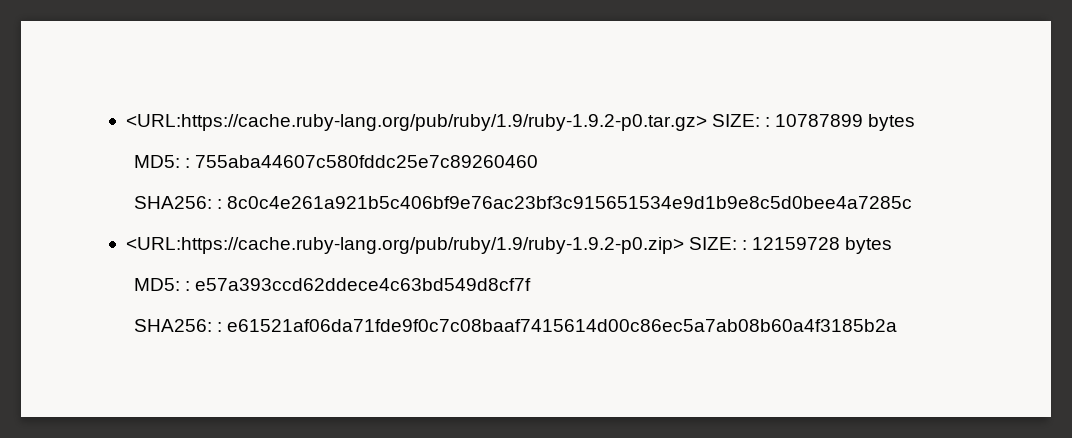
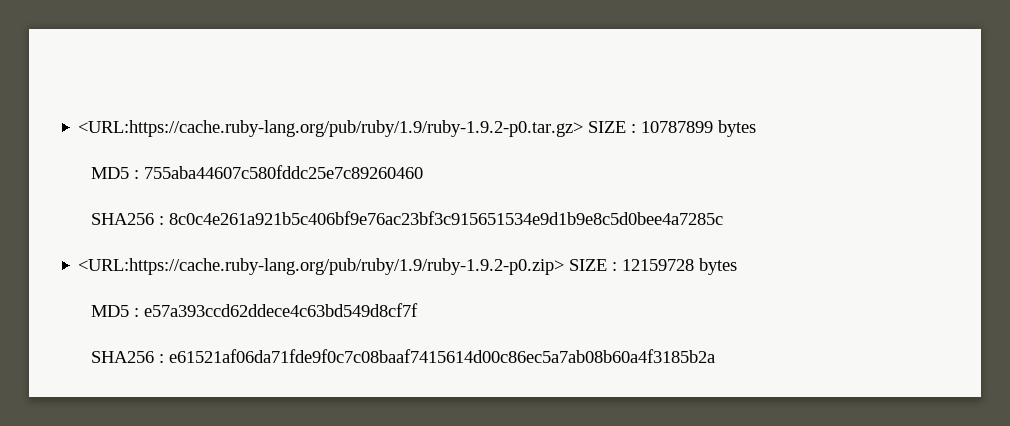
- <URL:https://cache.ruby-lang.org/pub/ruby/1.9/ruby-1.9.2-p0.tar.gz> SIZE: : 10787899 bytes
+ <URL:https://cache.ruby-lang.org/pub/ruby/1.9/ruby-1.9.2-p0.tar.gz> SIZE : 10787899 bytes
- MD5: : 755aba44607c580fddc25e7c89260460
+ MD5 : 755aba44607c580fddc25e7c89260460
- SHA256: : 8c0c4e261a921b5c406bf9e76ac23bf3c915651534e9d1b9e8c5d0bee4a7285c
+ SHA256 : 8c0c4e261a921b5c406bf9e76ac23bf3c915651534e9d1b9e8c5d0bee4a7285c
- <URL:https://cache.ruby-lang.org/pub/ruby/1.9/ruby-1.9.2-p0.zip> SIZE: : 12159728 bytes
+ <URL:https://cache.ruby-lang.org/pub/ruby/1.9/ruby-1.9.2-p0.zip> SIZE : 12159728 bytes
- MD5: : e57a393ccd62ddece4c63bd549d8cf7f
+ MD5 : e57a393ccd62ddece4c63bd549d8cf7f
- SHA256: : e61521af06da71fde9f0c7c08baaf7415614d00c86ec5a7ab08b60a4f3185b2a
+ SHA256 : e61521af06da71fde9f0c7c08baaf7415614d00c86ec5a7ab08b60a4f3185b2a

